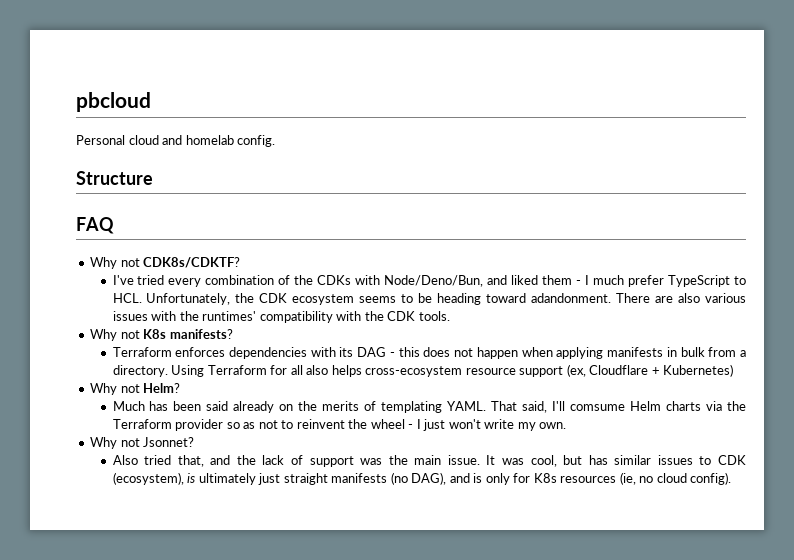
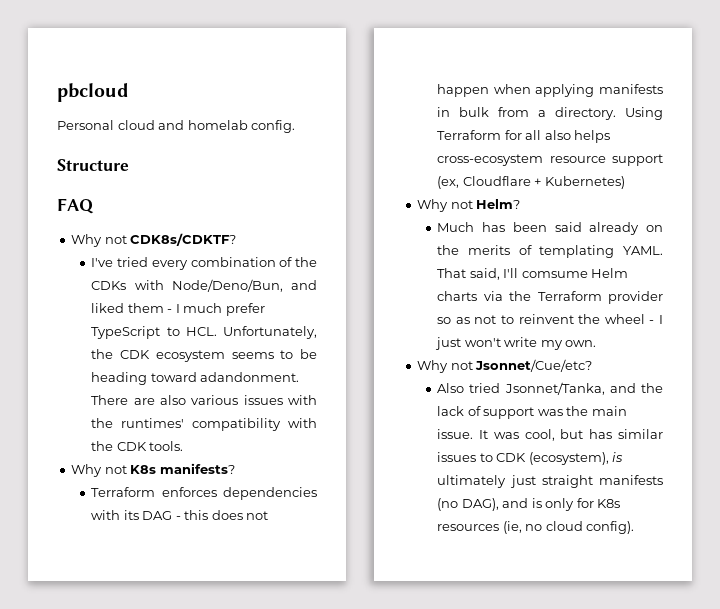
- Why not Jsonnet?
+ Why not Jsonnet/Cue/etc?
- Also tried that, and the lack of support was the main issue.
+ Also tried Jsonnet/Tanka, and the lack of support was the main issue.

